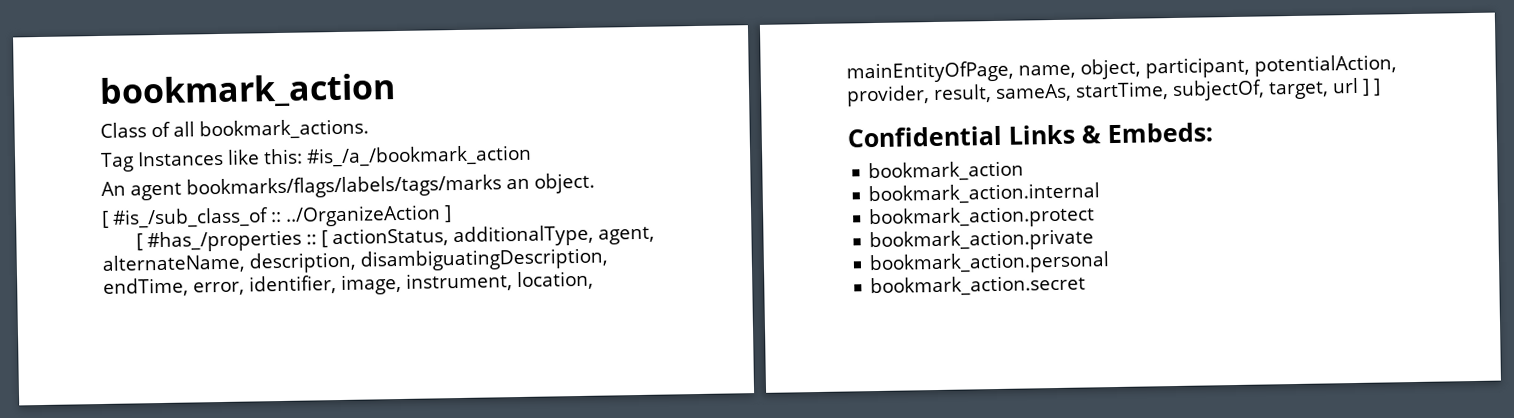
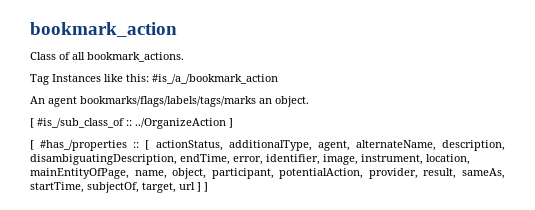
- Confidential Links & Embeds:
- bookmark_action
- bookmark_action.internal
- bookmark_action.protect
- bookmark_action.private
- bookmark_action.personal
- bookmark_action.secret

